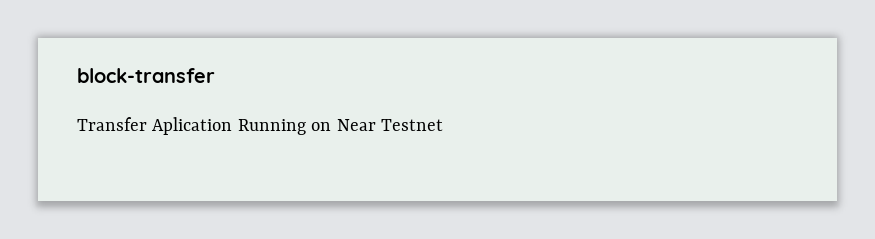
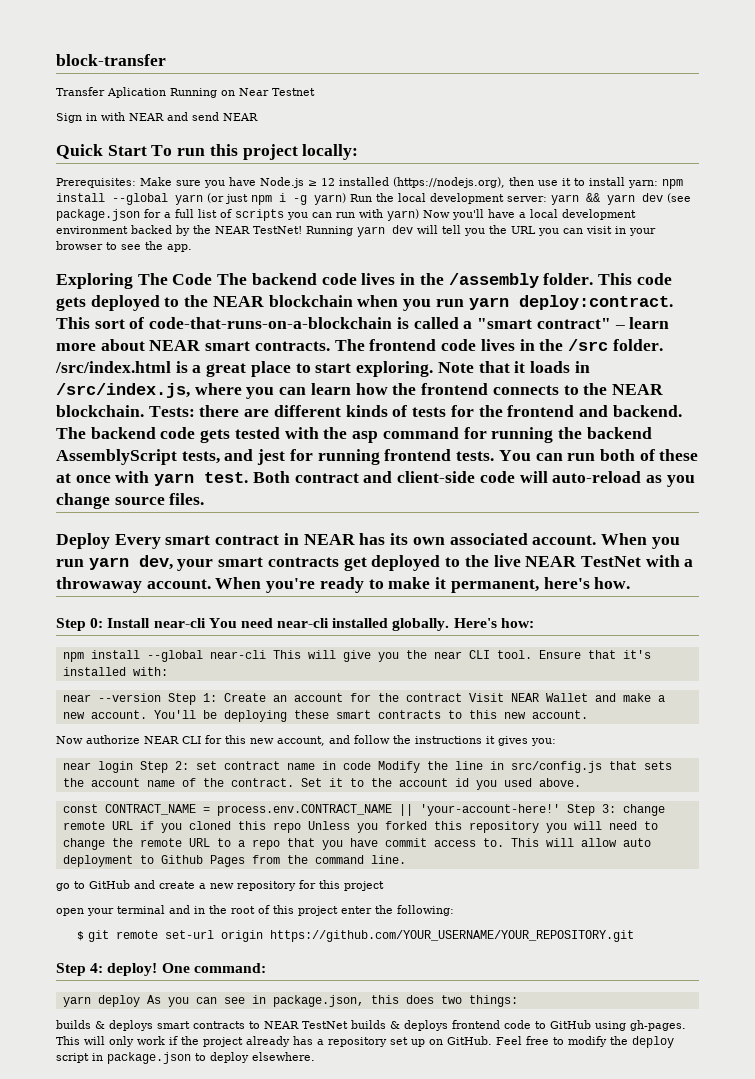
+ Sign in with NEAR and send NEAR
+ Quick Start To run this project locally:
+ Prerequisites: Make sure you have Node.js ≥ 12 installed (https://nodejs.org), then use it to install yarn: npm install --global yarn (or just npm i -g yarn) Run the local development server: yarn && yarn dev (see package.json for a full list of scripts you can run with yarn) Now you'll have a local development environment backed by the NEAR TestNet! Running yarn dev will tell you the URL you can visit in your browser to see the app.
+ Exploring The Code The backend code lives in the /assembly folder. This code gets deployed to the NEAR blockchain when you run yarn deploy:contract. This sort of code-that-runs-on-a-blockchain is called a "smart contract" – learn more about NEAR smart contracts. The frontend code lives in the /src folder. /src/index.html is a great place to start exploring. Note that it loads in /src/index.js, where you can learn how the frontend connects to the NEAR blockchain. Tests: there are different kinds of tests for the frontend and backend. The backend code gets tested with the asp command for running the backend AssemblyScript tests, and jest for running frontend tests. You can run both of these at once with yarn test. Both contract and client-side code will auto-reload as you change source files.
+ Deploy Every smart contract in NEAR has its own associated account. When you run yarn dev, your smart contracts get deployed to the live NEAR TestNet with a throwaway account. When you're ready to make it permanent, here's how.
+ Step 0: Install near-cli You need near-cli installed globally. Here's how:
+ npm install --global near-cli This will give you the near CLI tool. Ensure that it's installed with:
+ near --version Step 1: Create an account for the contract Visit NEAR Wallet and make a new account. You'll be deploying these smart contracts to this new account.
+ Now authorize NEAR CLI for this new account, and follow the instructions it gives you:
+ near login Step 2: set contract name in code Modify the line in src/config.js that sets the account name of the contract. Set it to the account id you used above.
+ const CONTRACT_NAME = process.env.CONTRACT_NAME || 'your-account-here!' Step 3: change remote URL if you cloned this repo Unless you forked this repository you will need to change the remote URL to a repo that you have commit access to. This will allow auto deployment to Github Pages from the command line.
+ go to GitHub and create a new repository for this project
+ open your terminal and in the root of this project enter the following:
+ $ git remote set-url origin https://github.com/YOUR_USERNAME/YOUR_REPOSITORY.git
+ Step 4: deploy! One command:
+ yarn deploy As you can see in package.json, this does two things:
+ builds & deploys smart contracts to NEAR TestNet builds & deploys frontend code to GitHub using gh-pages. This will only work if the project already has a repository set up on GitHub. Feel free to modify the deploy script in package.json to deploy elsewhere.

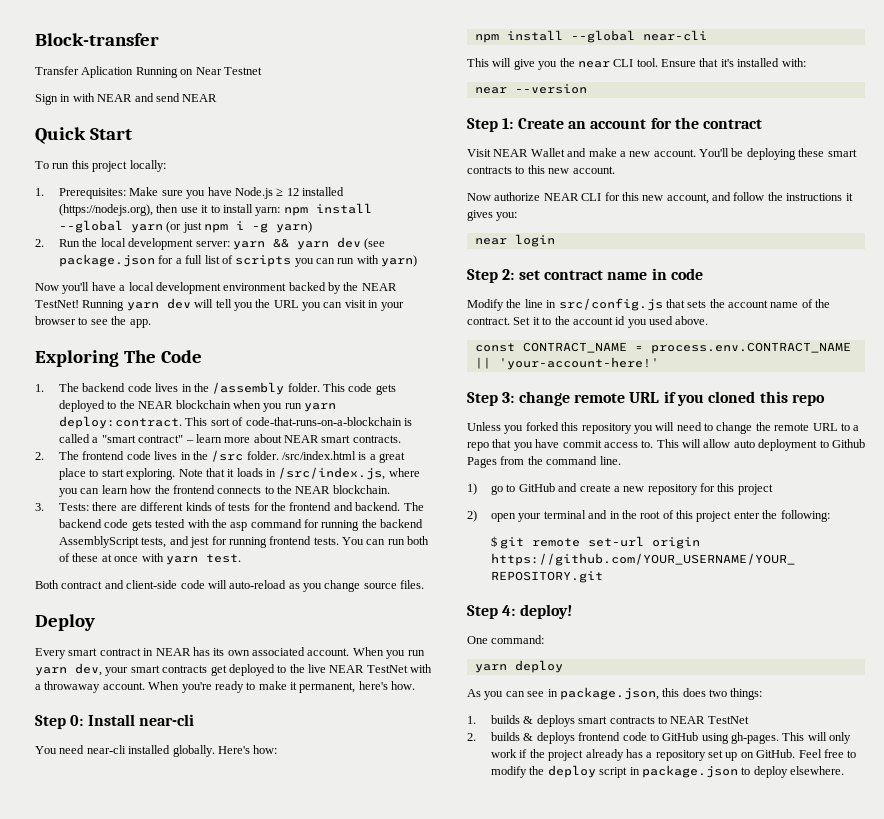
- block-transfer
+ Block-transfer
- Quick Start To run this project locally:
+ Quick Start
+ To run this project locally:
- Prerequisites: Make sure you have Node.js ≥ 12 installed (https://nodejs.org), then use it to install yarn: npm install --global yarn (or just npm i -g yarn) Run the local development server: yarn && yarn dev (see package.json for a full list of scripts you can run with yarn) Now you'll have a local development environment backed by the NEAR TestNet!
+ 1. Prerequisites: Make sure you have Node.js ≥ 12 installed (https://nodejs.org), then use it to install yarn: npm install --global yarn (or just npm i -g yarn)
+ 2. Run the local development server: yarn && yarn dev (see package.json for a full list of scripts you can run with yarn)
+ Now you'll have a local development environment backed by the NEAR TestNet!
- Exploring The Code The backend code lives in the /assembly folder.
+ Exploring The Code
+ 1. The backend code lives in the /assembly folder.
- This sort of code-that-runs-on-a-blockchain is called a "smart contract" – learn more about NEAR smart contracts. The frontend code lives in the /src folder.
+ This sort of code-that-runs-on-a-blockchain is called a "smart contract" – learn more about NEAR smart contracts.
+ 2. The frontend code lives in the /src folder.
- Note that it loads in /src/index.js, where you can learn how the frontend connects to the NEAR blockchain. Tests: there are different kinds of tests for the frontend and backend.
+ Note that it loads in /src/index.js, where you can learn how the frontend connects to the NEAR blockchain.
+ 3. Tests: there are different kinds of tests for the frontend and backend.
- You can run both of these at once with yarn test. Both contract and client-side code will auto-reload as you change source files.
+ You can run both of these at once with yarn test.
+ Both contract and client-side code will auto-reload as you change source files.
- Deploy Every smart contract in NEAR has its own associated account.
+ Deploy
+ Every smart contract in NEAR has its own associated account.
- Step 0: Install near-cli You need near-cli installed globally.
+ Step 0: Install near-cli
+ You need near-cli installed globally.
- npm install --global near-cli This will give you the near CLI tool.
+ npm install --global near-cli
+ This will give you the near CLI tool.
- near --version Step 1: Create an account for the contract Visit NEAR Wallet and make a new account.
+ near --version
+ Step 1: Create an account for the contract
+ Visit NEAR Wallet and make a new account.
- near login Step 2: set contract name in code Modify the line in src/config.js that sets the account name of the contract.
+ near login
+ Step 2: set contract name in code
+ Modify the line in src/config.js that sets the account name of the contract.
- const CONTRACT_NAME = process.env.CONTRACT_NAME || 'your-account-here!' Step 3: change remote URL if you cloned this repo Unless you forked this repository you will need to change the remote URL to a repo that you have commit access to.
+ const CONTRACT_NAME = process.env.CONTRACT_NAME || 'your-account-here!'
+ Step 3: change remote URL if you cloned this repo
+ Unless you forked this repository you will need to change the remote URL to a repo that you have commit access to.
- go to GitHub and create a new repository for this project
+ 1) go to GitHub and create a new repository for this project
- open your terminal and in the root of this project enter the following:
+ 2) open your terminal and in the root of this project enter the following:
- Step 4: deploy! One command:
+ Step 4: deploy!
+ One command:
- yarn deploy As you can see in package.json, this does two things:
+ yarn deploy
+ As you can see in package.json, this does two things:
- builds & deploys smart contracts to NEAR TestNet builds & deploys frontend code to GitHub using gh-pages.
+ 1. builds & deploys smart contracts to NEAR TestNet
+ 2. builds & deploys frontend code to GitHub using gh-pages.

